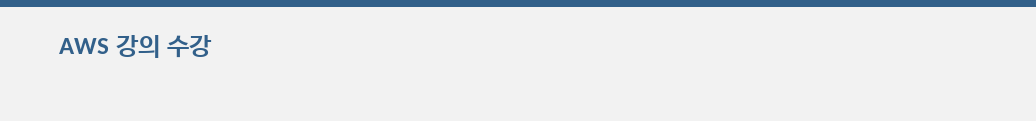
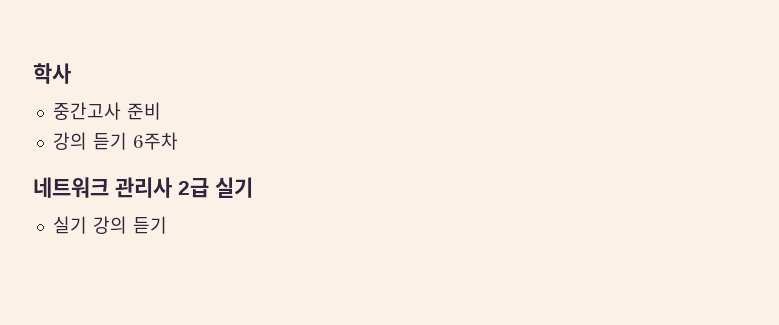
- AWS 강의 수강
+ 학사
+ 중간고사 준비
+ 강의 듣기 6주차
+ 네트워크 관리사 2급 실기
+ 실기 강의 듣기

